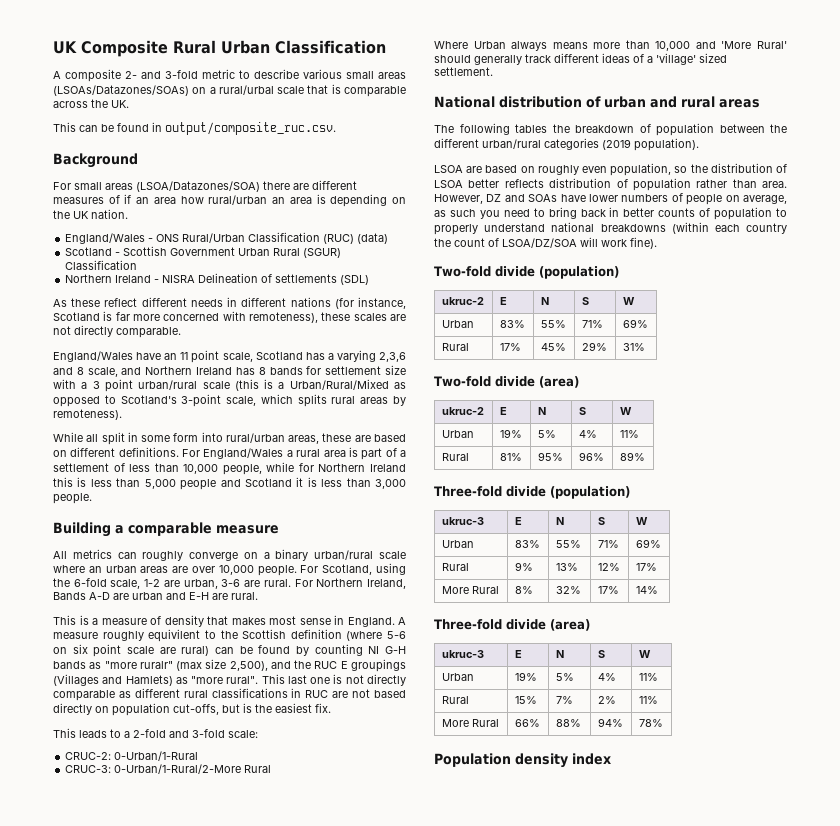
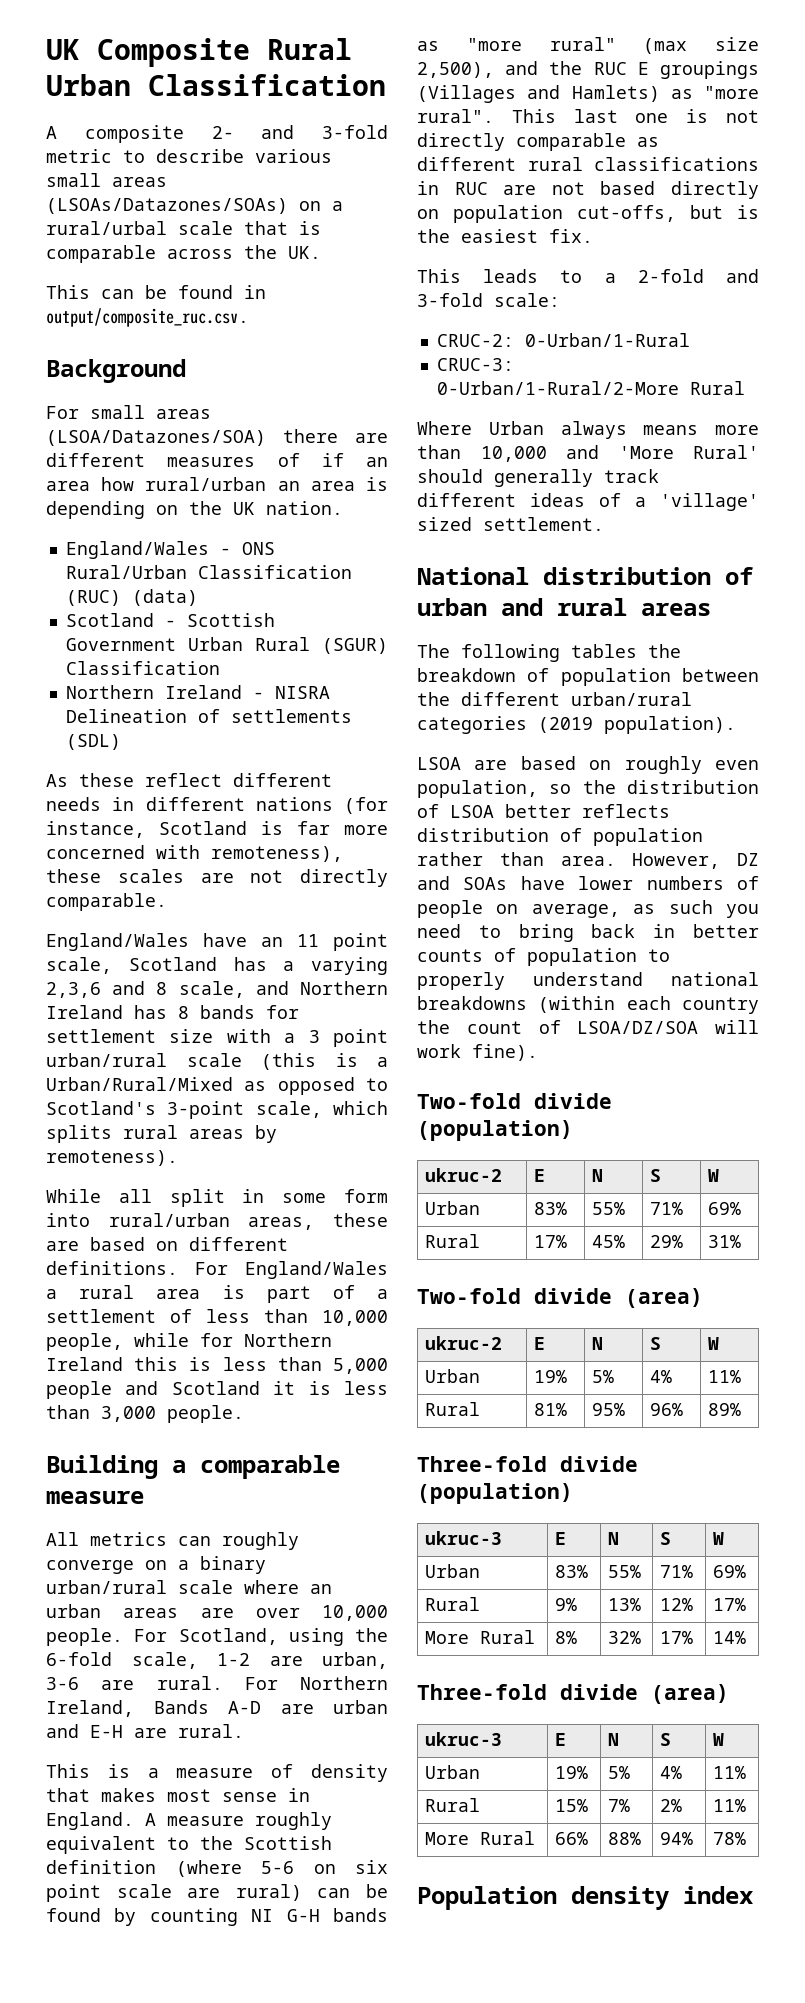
- A measure roughly equivilent to the Scottish definition (where 5-6 on six point scale are rural) can be found by counting NI G-H bands as "more ruralr" (max size 2,500), and the RUC E groupings (Villages and Hamlets) as "more rural".
+ A measure roughly equivalent to the Scottish definition (where 5-6 on six point scale are rural) can be found by counting NI G-H bands as "more rural" (max size 2,500), and the RUC E groupings (Villages and Hamlets) as "more rural".

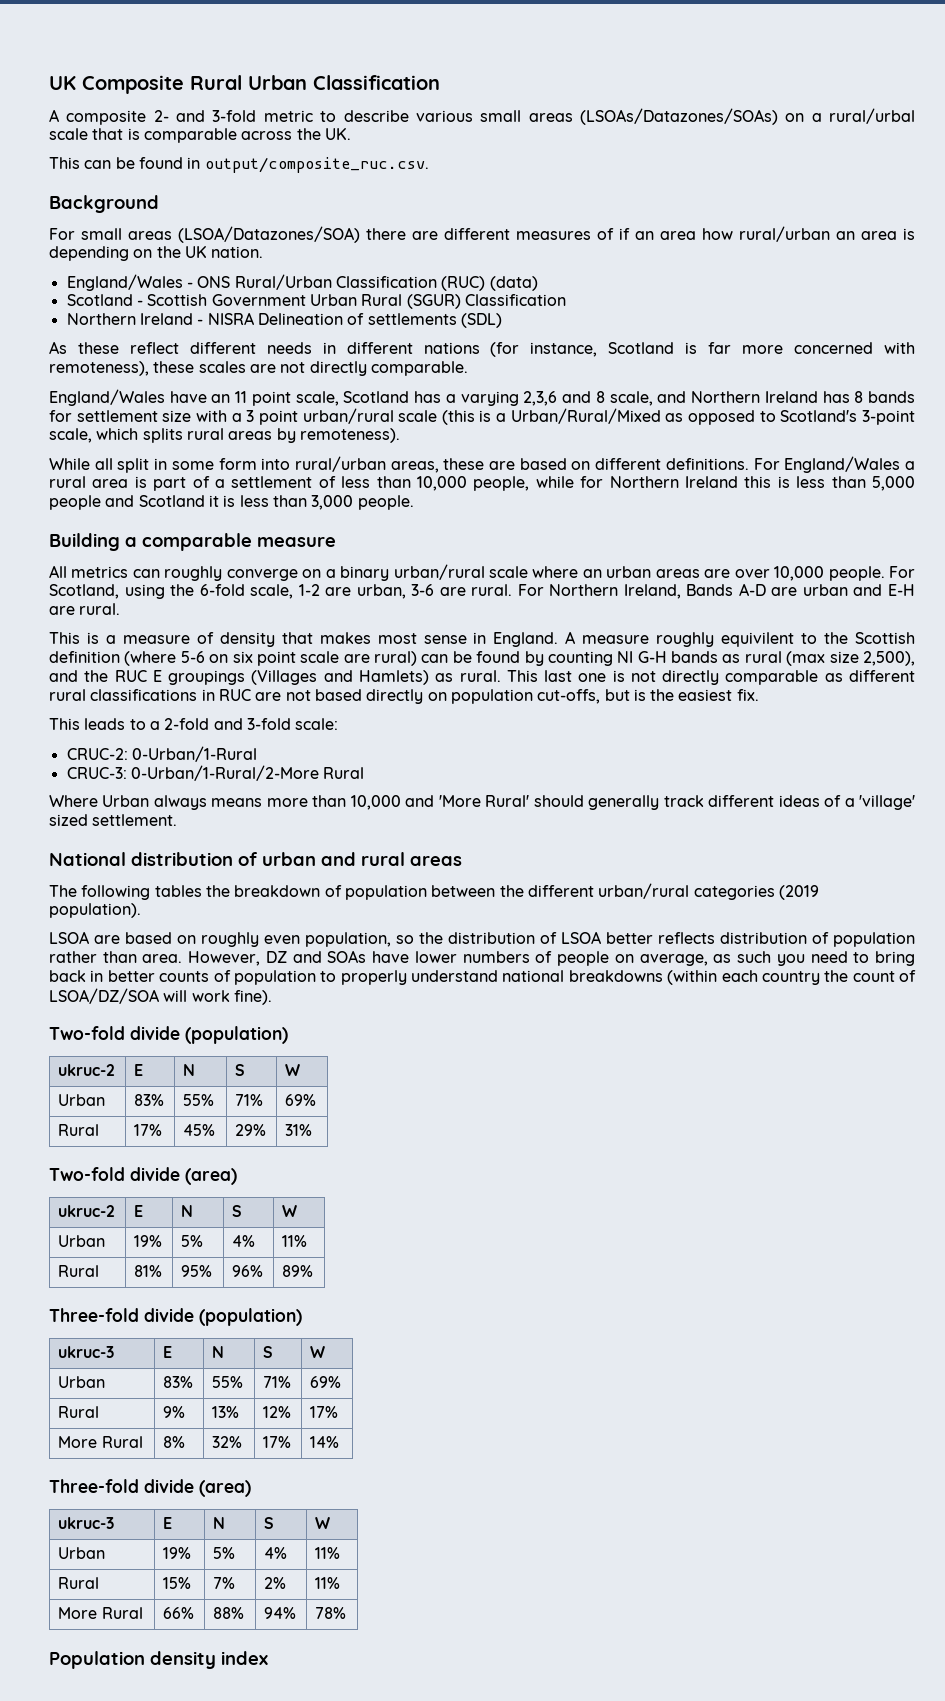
- A measure roughly equivalent to the Scottish definition (where 5-6 on six point scale are rural) can be found by counting NI G-H bands as "more rural" (max size 2,500), and the RUC E groupings (Villages and Hamlets) as "more rural".
+ A measure roughly equivilent to the Scottish definition (where 5-6 on six point scale are rural) can be found by counting NI G-H bands as rural (max size 2,500), and the RUC E groupings (Villages and Hamlets) as rural.

